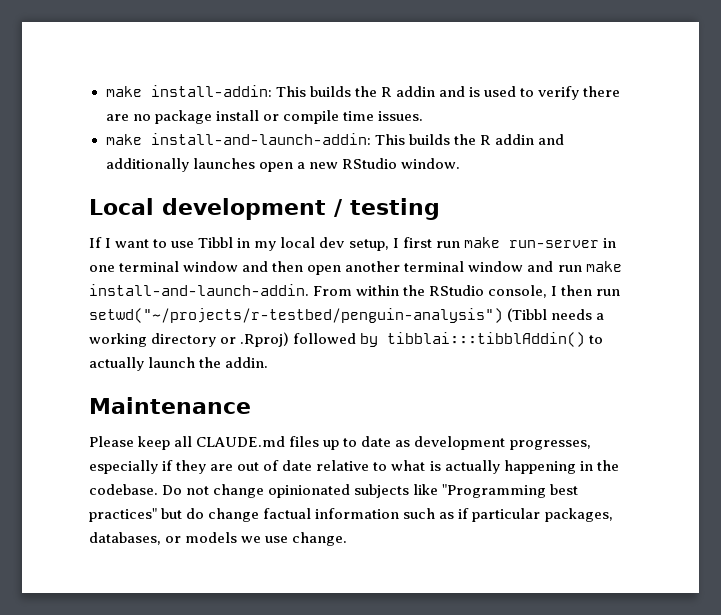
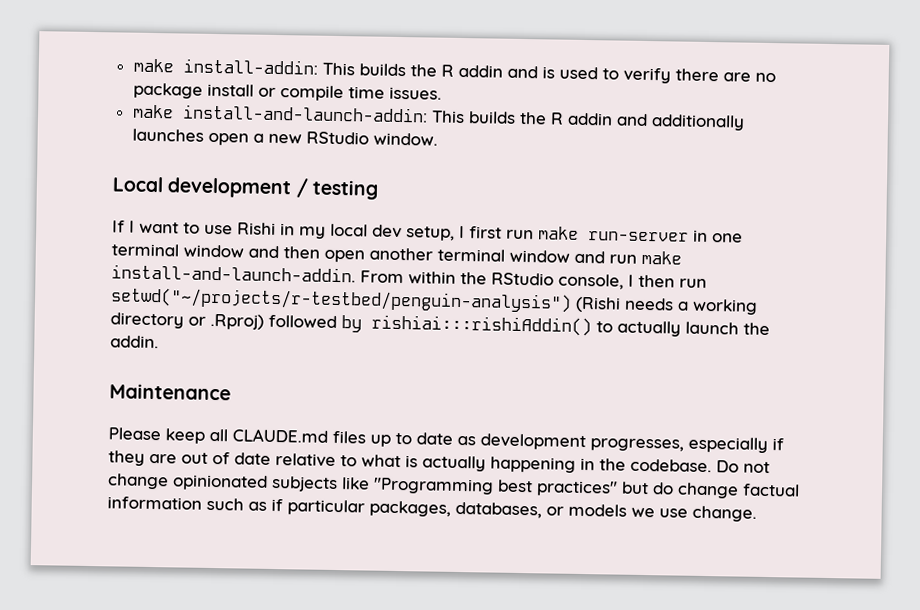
- If I want to use Tibbl in my local dev setup, I first run make run-server in one terminal window and then open another terminal window and run make install-and-launch-addin.
+ If I want to use Rishi in my local dev setup, I first run make run-server in one terminal window and then open another terminal window and run make install-and-launch-addin.
- From within the RStudio console, I then run setwd("~/projects/r-testbed/penguin-analysis") (Tibbl needs a working directory or .Rproj) followed by tibblai:::tibblAddin() to actually launch the addin.
+ From within the RStudio console, I then run setwd("~/projects/r-testbed/penguin-analysis") (Rishi needs a working directory or .Rproj) followed by rishiai:::rishiAddin() to actually launch the addin.

